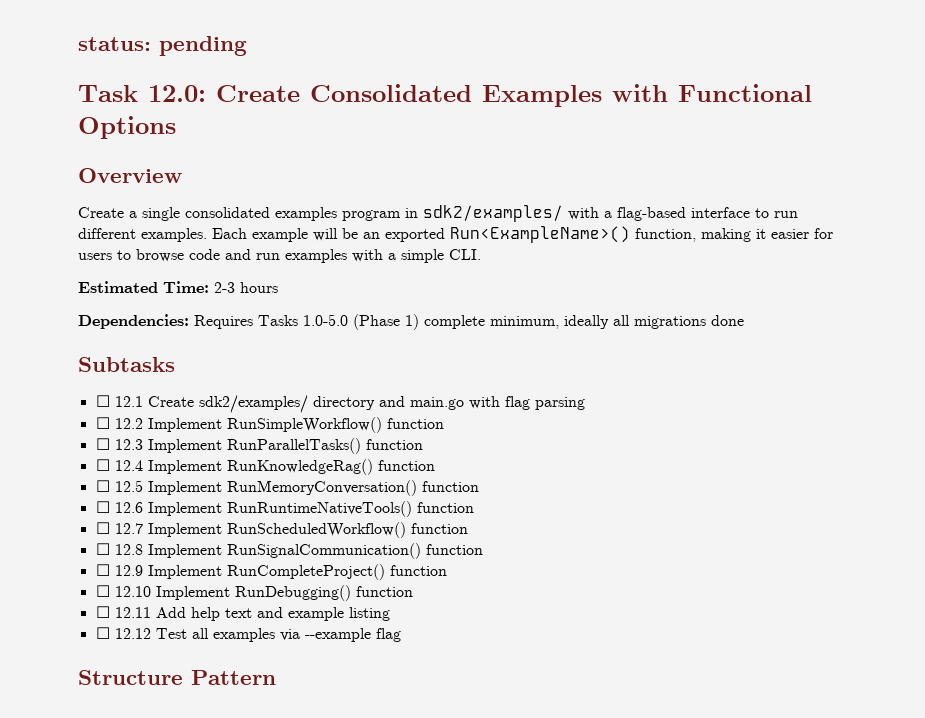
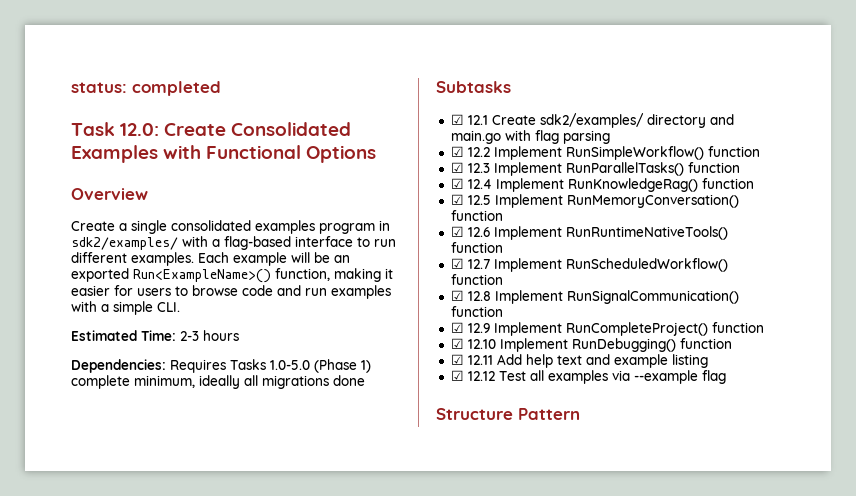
- status: pending
+ status: completed
- ☐ 12.1 Create sdk2/examples/ directory and main.go with flag parsing
+ ☑ 12.1 Create sdk2/examples/ directory and main.go with flag parsing
- ☐ 12.2 Implement RunSimpleWorkflow() function
+ ☑ 12.2 Implement RunSimpleWorkflow() function
- ☐ 12.3 Implement RunParallelTasks() function
+ ☑ 12.3 Implement RunParallelTasks() function
- ☐ 12.4 Implement RunKnowledgeRag() function
+ ☑ 12.4 Implement RunKnowledgeRag() function
- ☐ 12.5 Implement RunMemoryConversation() function
+ ☑ 12.5 Implement RunMemoryConversation() function
- ☐ 12.6 Implement RunRuntimeNativeTools() function
+ ☑ 12.6 Implement RunRuntimeNativeTools() function
- ☐ 12.7 Implement RunScheduledWorkflow() function
+ ☑ 12.7 Implement RunScheduledWorkflow() function
- ☐ 12.8 Implement RunSignalCommunication() function
+ ☑ 12.8 Implement RunSignalCommunication() function
- ☐ 12.9 Implement RunCompleteProject() function
+ ☑ 12.9 Implement RunCompleteProject() function
- ☐ 12.10 Implement RunDebugging() function
+ ☑ 12.10 Implement RunDebugging() function
- ☐ 12.11 Add help text and example listing
+ ☑ 12.11 Add help text and example listing
- ☐ 12.12 Test all examples via --example flag
+ ☑ 12.12 Test all examples via --example flag

